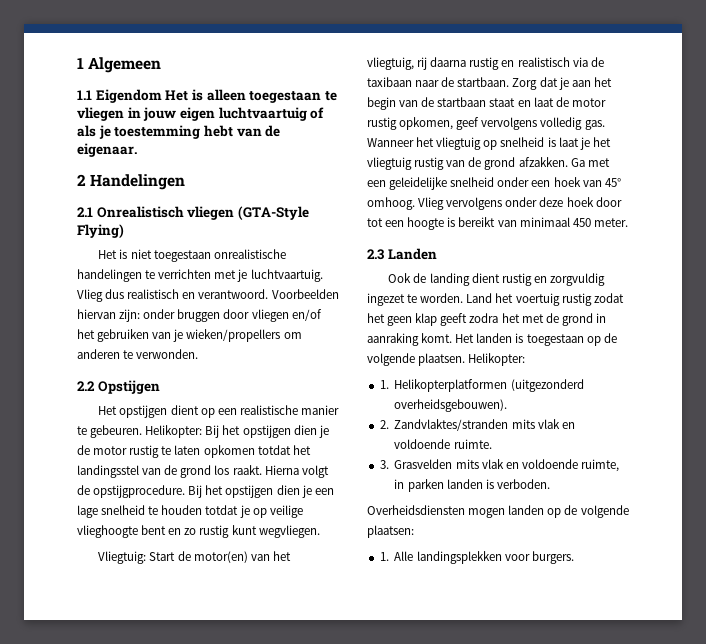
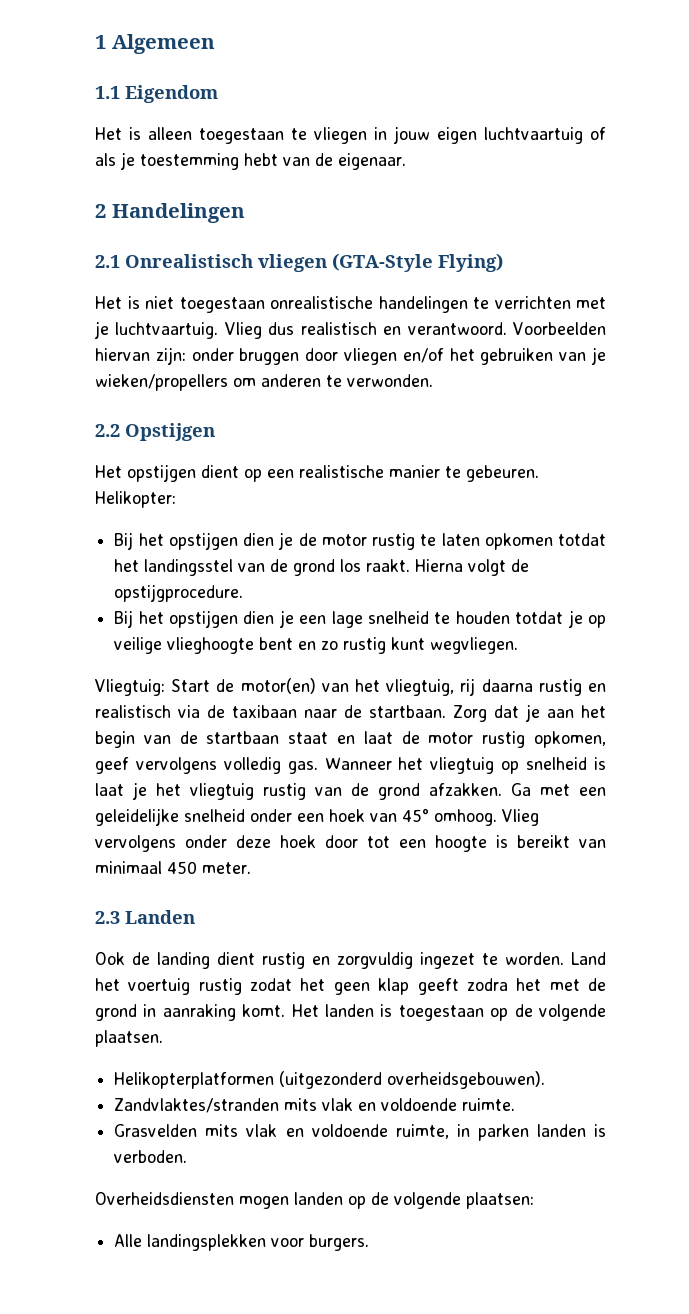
- 1.1 Eigendom Het is alleen toegestaan te vliegen in jouw eigen luchtvaartuig of als je toestemming hebt van de eigenaar.
+ 1.1 Eigendom
+ Het is alleen toegestaan te vliegen in jouw eigen luchtvaartuig of als je toestemming hebt van de eigenaar.
- Helikopter: Bij het opstijgen dien je de motor rustig te laten opkomen totdat het landingsstel van de grond los raakt.
+ Helikopter:
+ Bij het opstijgen dien je de motor rustig te laten opkomen totdat het landingsstel van de grond los raakt.
- Hierna volgt de opstijgprocedure. Bij het opstijgen dien je een lage snelheid te houden totdat je op veilige vlieghoogte bent en zo rustig kunt wegvliegen.
+ Hierna volgt de opstijgprocedure.
+ Bij het opstijgen dien je een lage snelheid te houden totdat je op veilige vlieghoogte bent en zo rustig kunt wegvliegen.
- Het landen is toegestaan op de volgende plaatsen. Helikopter:
- 1. Helikopterplatformen (uitgezonderd overheidsgebouwen).
+ Het landen is toegestaan op de volgende plaatsen.
+ Helikopterplatformen (uitgezonderd overheidsgebouwen).
- 2. Zandvlaktes/stranden mits vlak en voldoende ruimte.
+ Zandvlaktes/stranden mits vlak en voldoende ruimte.
- 3. Grasvelden mits vlak en voldoende ruimte, in parken landen is verboden.
+ Grasvelden mits vlak en voldoende ruimte, in parken landen is verboden.
- 1. Alle landingsplekken voor burgers.
+ Alle landingsplekken voor burgers.

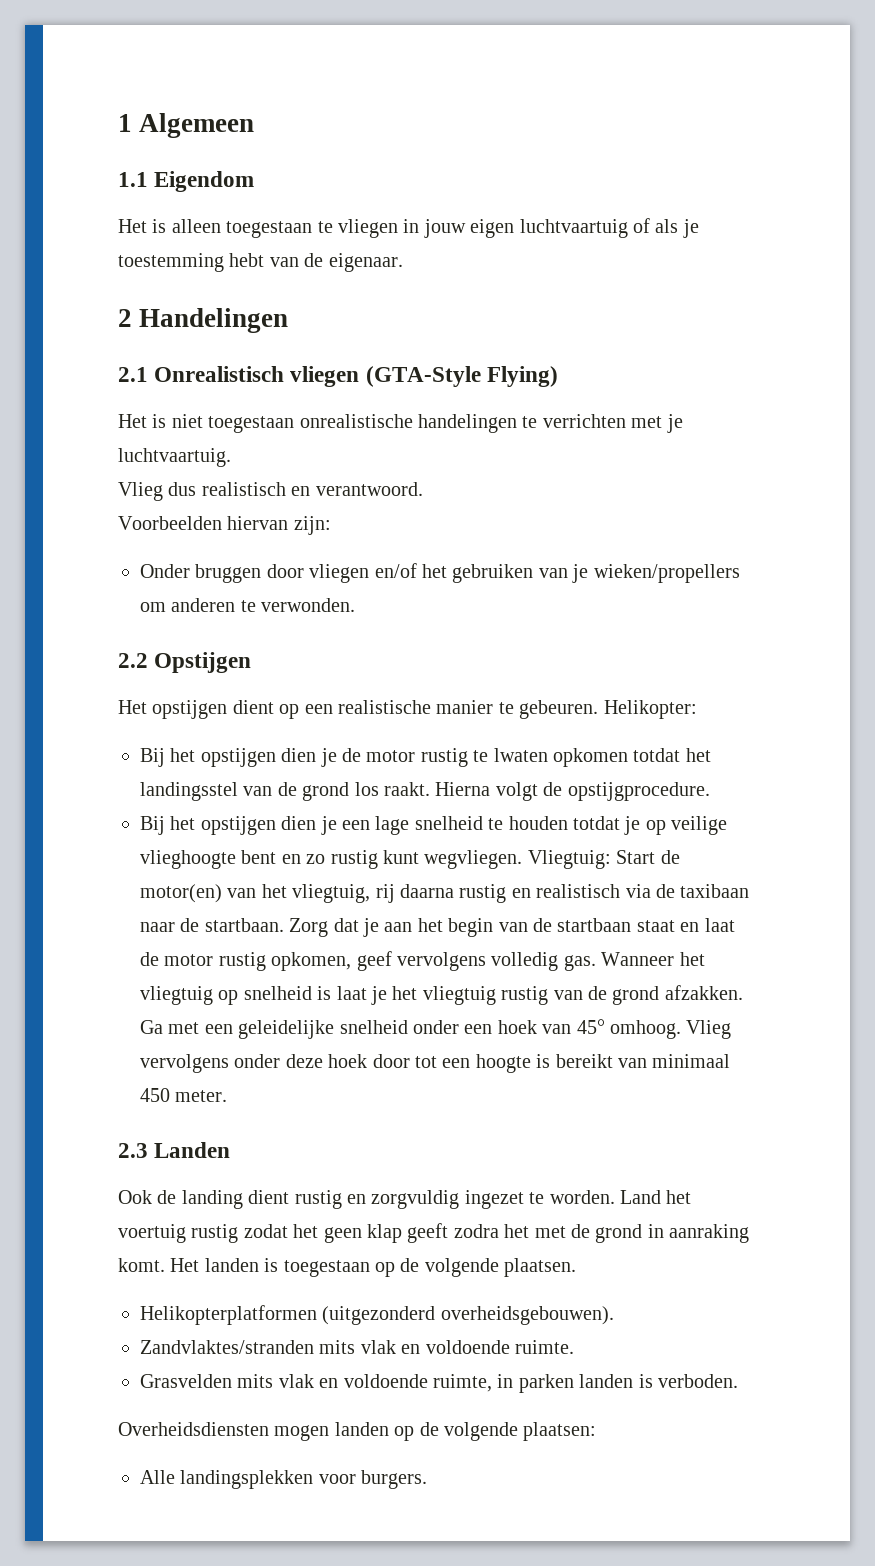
- Het is niet toegestaan onrealistische handelingen te verrichten met je luchtvaartuig. Vlieg dus realistisch en verantwoord. Voorbeelden hiervan zijn: onder bruggen door vliegen en/of het gebruiken van je wieken/propellers om anderen te verwonden.
+ Het is niet toegestaan onrealistische handelingen te verrichten met je luchtvaartuig.
+ Vlieg dus realistisch en verantwoord.
+ Voorbeelden hiervan zijn:
+ Onder bruggen door vliegen en/of het gebruiken van je wieken/propellers om anderen te verwonden.
- Bij het opstijgen dien je de motor rustig te laten opkomen totdat het landingsstel van de grond los raakt.
+ Bij het opstijgen dien je de motor rustig te lwaten opkomen totdat het landingsstel van de grond los raakt.
- Bij het opstijgen dien je een lage snelheid te houden totdat je op veilige vlieghoogte bent en zo rustig kunt wegvliegen.
- Vliegtuig: Start de motor(en) van het vliegtuig, rij daarna rustig en realistisch via de taxibaan naar de startbaan.
+ Bij het opstijgen dien je een lage snelheid te houden totdat je op veilige vlieghoogte bent en zo rustig kunt wegvliegen. Vliegtuig: Start de motor(en) van het vliegtuig, rij daarna rustig en realistisch via de taxibaan naar de startbaan.

